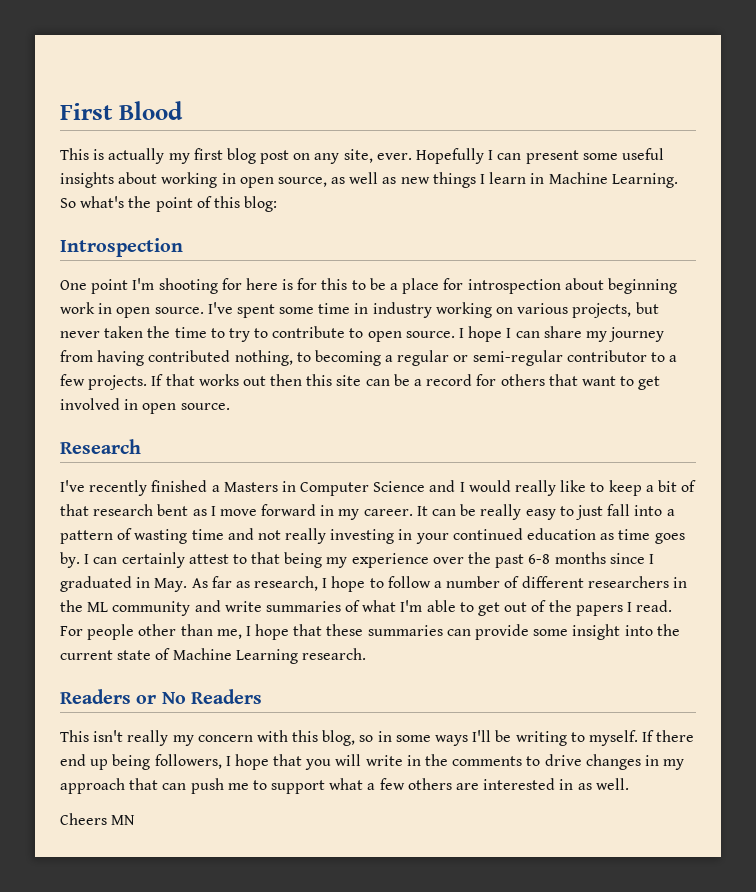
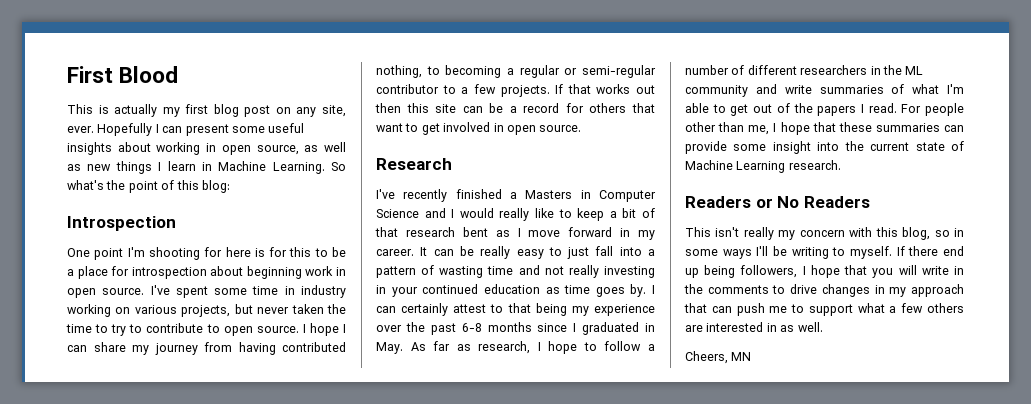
- Cheers MN
+ Cheers, MN

